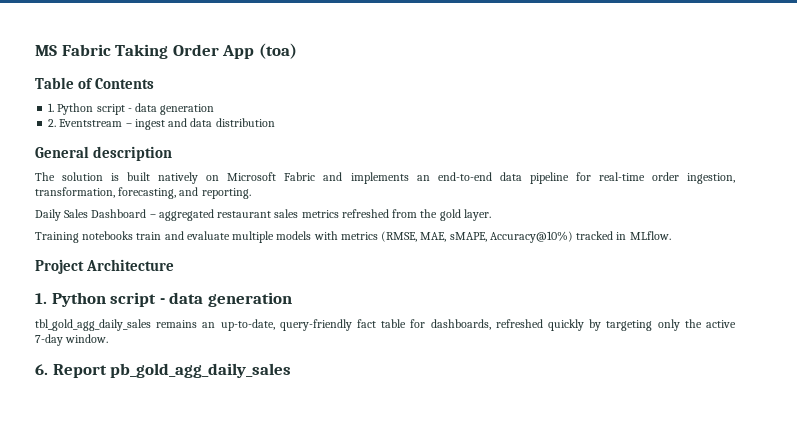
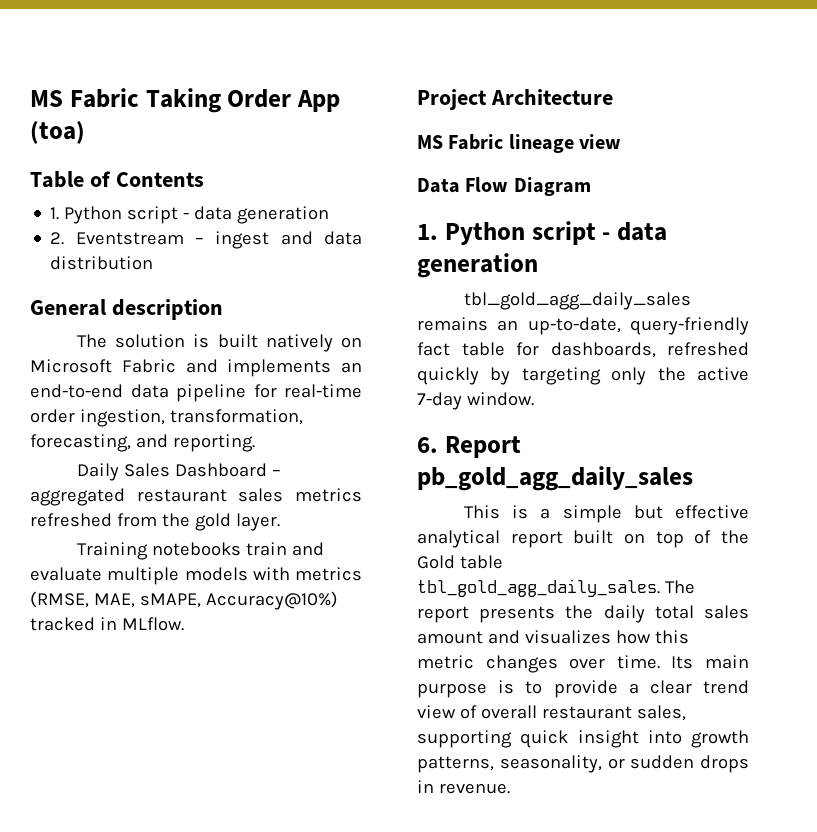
+ MS Fabric lineage view
+ Data Flow Diagram
+ This is a simple but effective analytical report built on top of the Gold table tbl_gold_agg_daily_sales. The report presents the daily total sales amount and visualizes how this metric changes over time. Its main purpose is to provide a clear trend view of overall restaurant sales, supporting quick insight into growth patterns, seasonality, or sudden drops in revenue.

